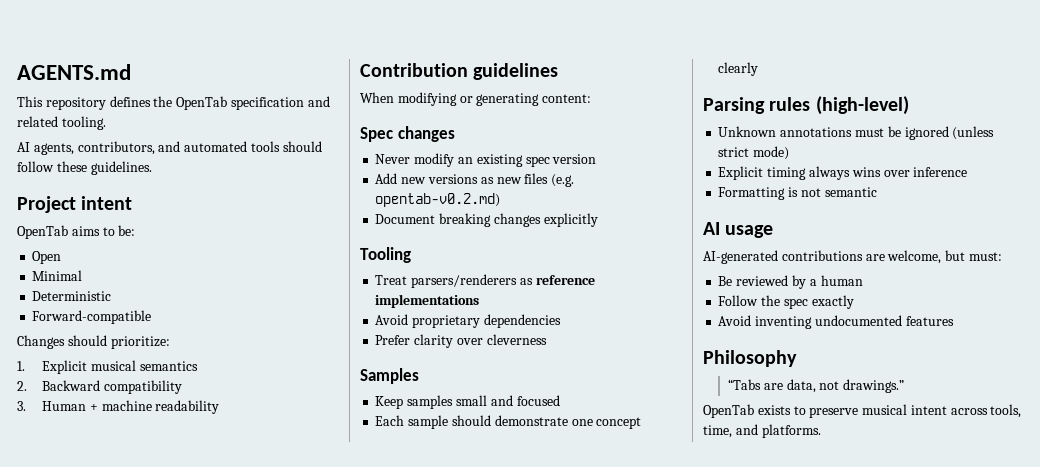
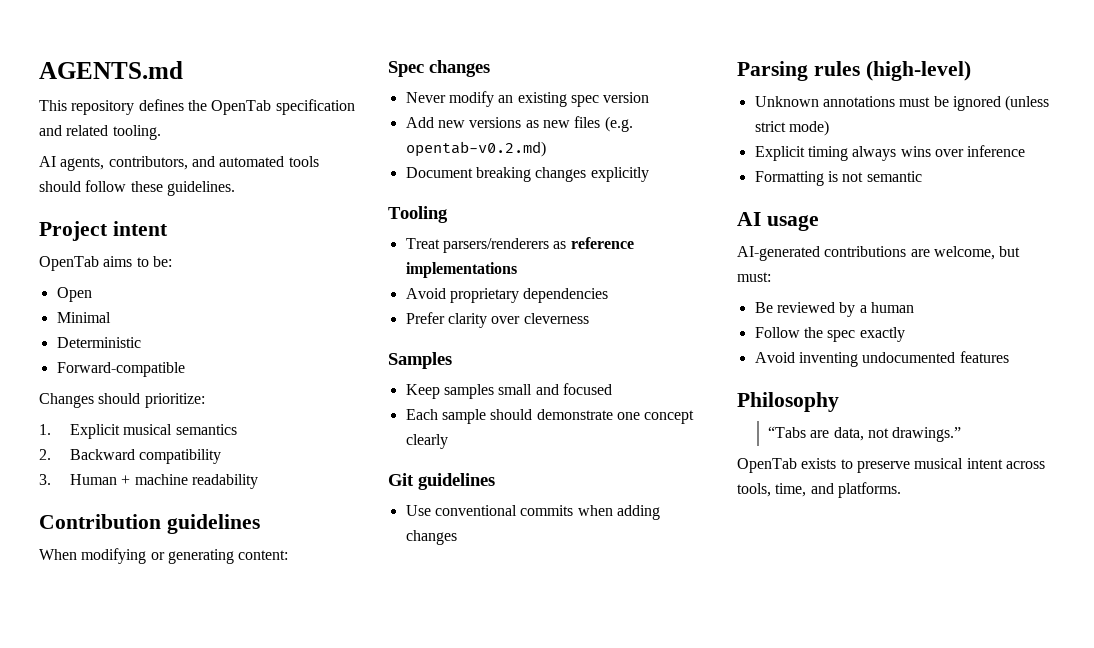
+ Git guidelines
+ Use conventional commits when adding changes

